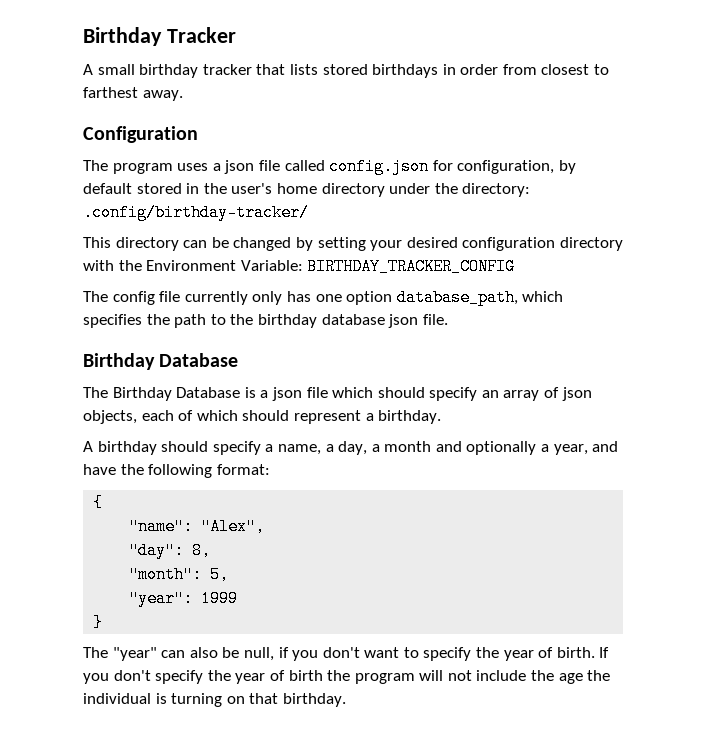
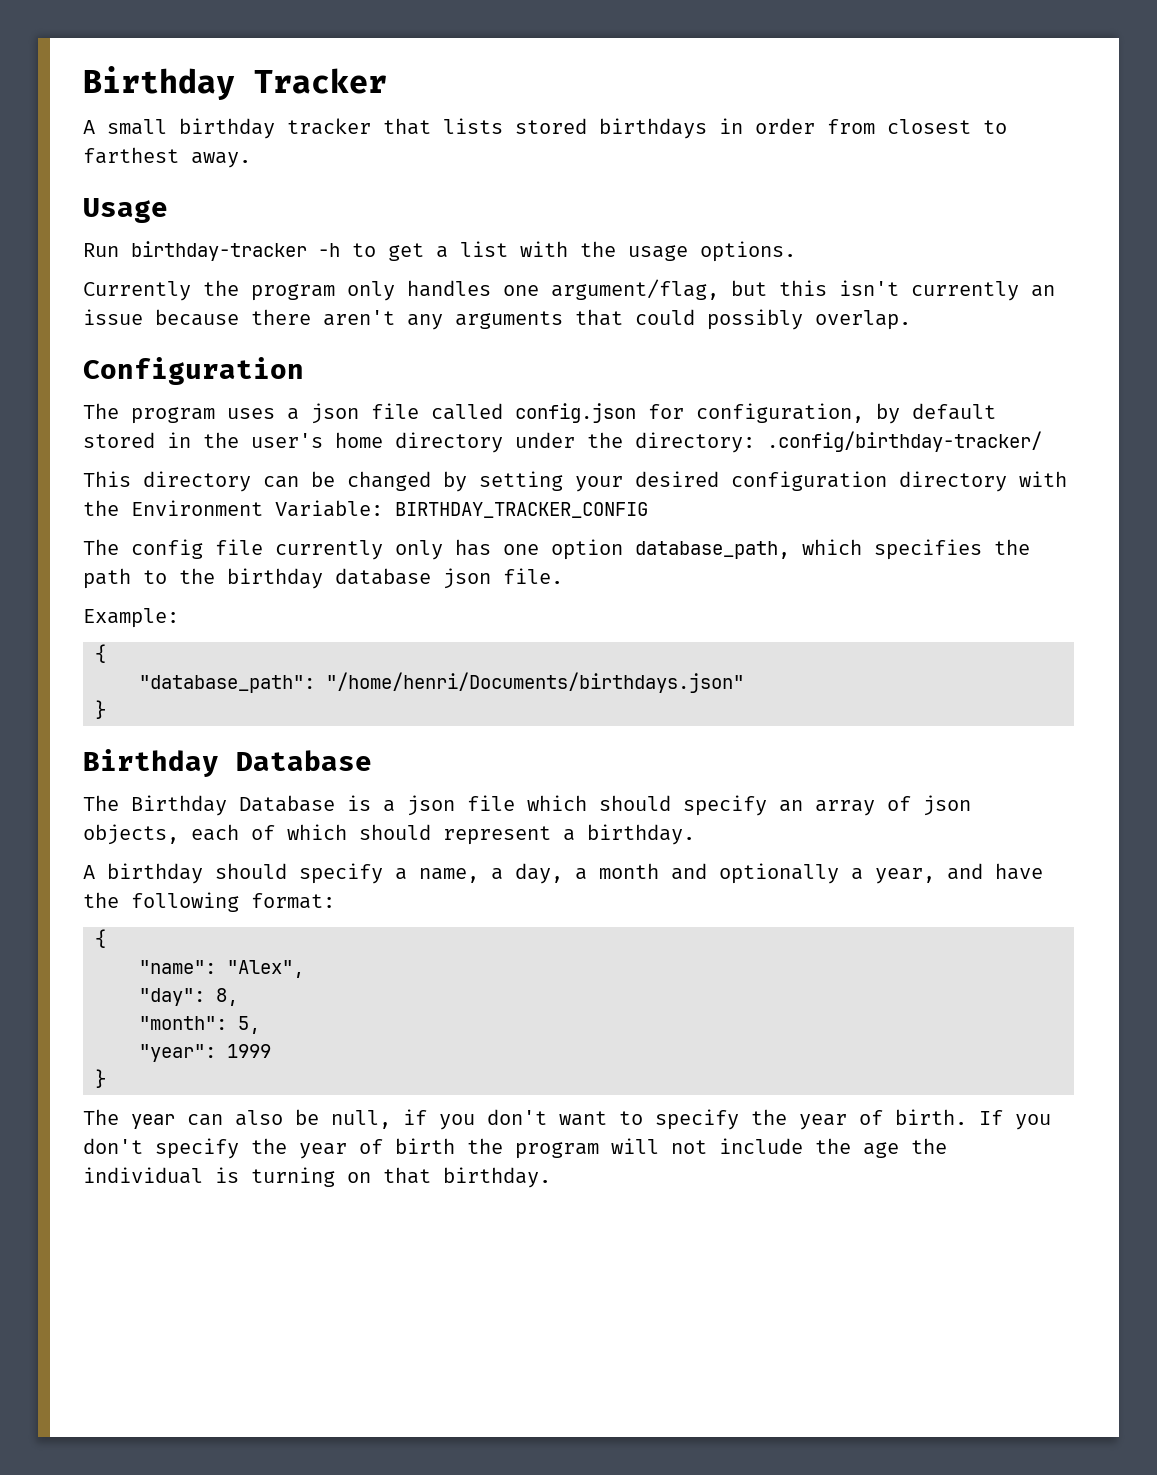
+ Usage
+ Run birthday-tracker -h to get a list with the usage options.
+ Currently the program only handles one argument/flag, but this isn't currently an issue because there aren't any arguments that could possibly overlap.
+ Example:
+ {
+ "database_path": "/home/henri/Documents/birthdays.json"
+ }
- The "year" can also be null, if you don't want to specify the year of birth.
+ The year can also be null, if you don't want to specify the year of birth.

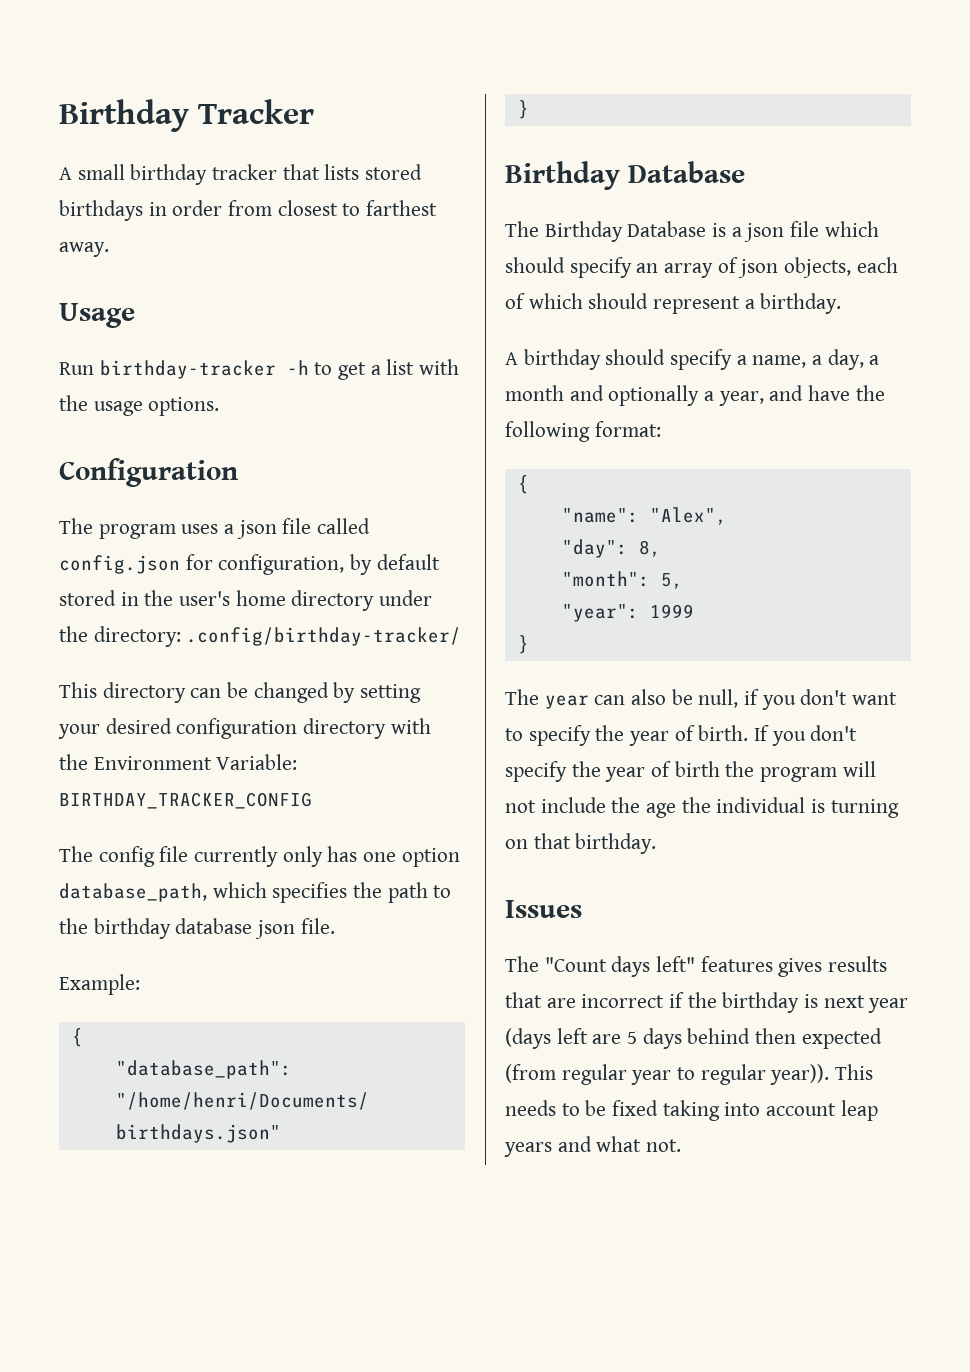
- Currently the program only handles one argument/flag, but this isn't currently an issue because there aren't any arguments that could possibly overlap.
+ Issues
+ The "Count days left" features gives results that are incorrect if the birthday is next year (days left are 5 days behind then expected (from regular year to regular year)). This needs to be fixed taking into account leap years and what not.

